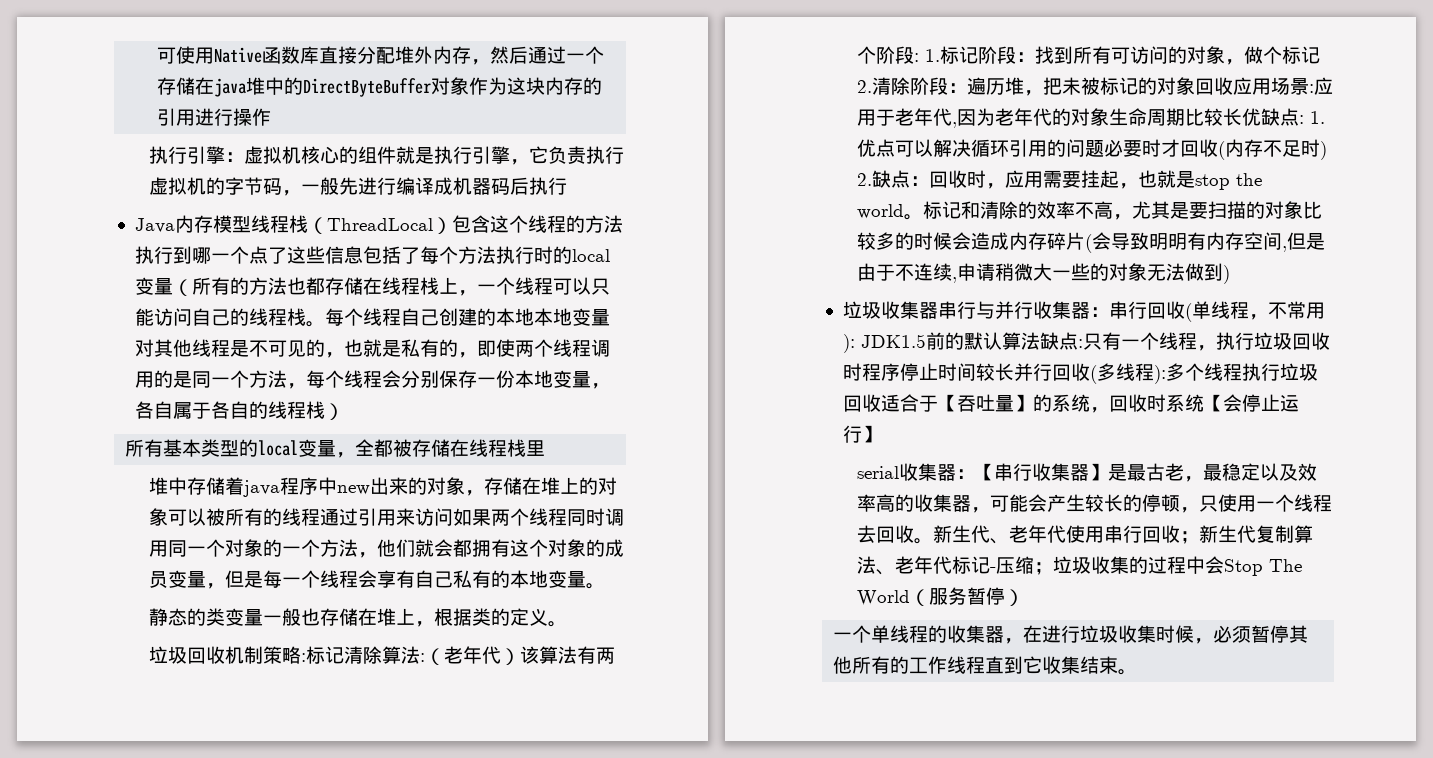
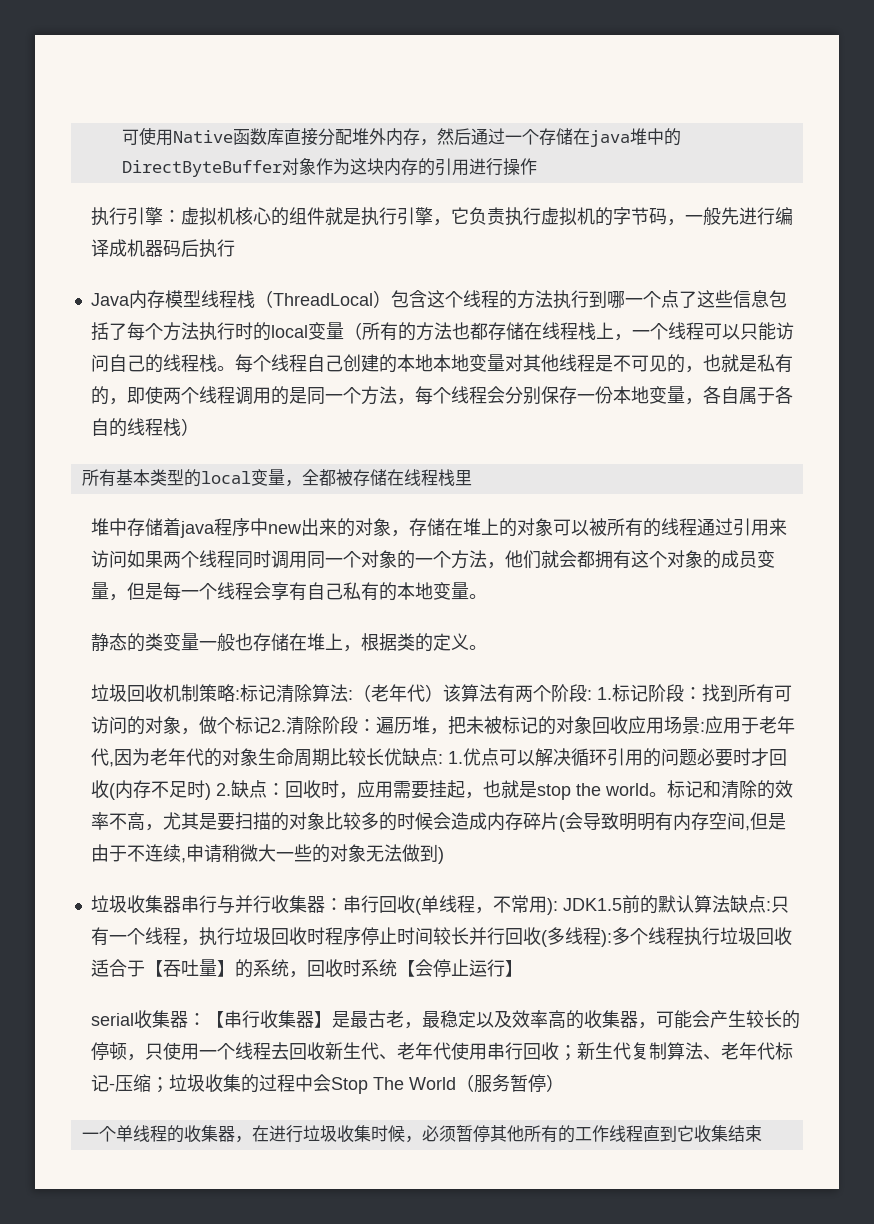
- serial收集器：【串行收集器】是最古老，最稳定以及效率高的收集器，可能会产生较长的停顿，只使用一个线程去回收。新生代、老年代使用串行回收；新生代复制算法、老年代标记-压缩；垃圾收集的过程中会Stop The World（服务暂停）
+ serial收集器：【串行收集器】是最古老，最稳定以及效率高的收集器，可能会产生较长的停顿，只使用一个线程去回收新生代、老年代使用串行回收；新生代复制算法、老年代标记-压缩；垃圾收集的过程中会Stop The World（服务暂停）
- 一个单线程的收集器，在进行垃圾收集时候，必须暂停其他所有的工作线程直到它收集结束。
+ 一个单线程的收集器，在进行垃圾收集时候，必须暂停其他所有的工作线程直到它收集结束

